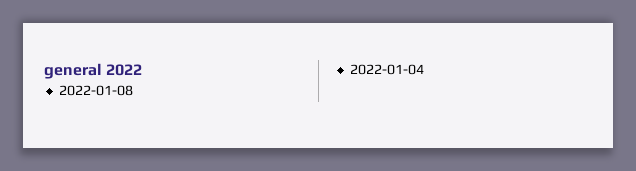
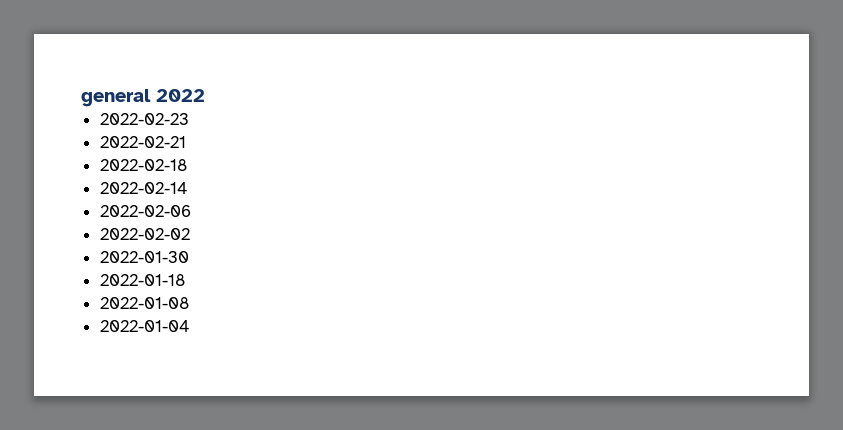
+ 2022-02-23
+ 2022-02-21
+ 2022-02-18
+ 2022-02-14
+ 2022-02-06
+ 2022-02-02
+ 2022-01-30
+ 2022-01-18

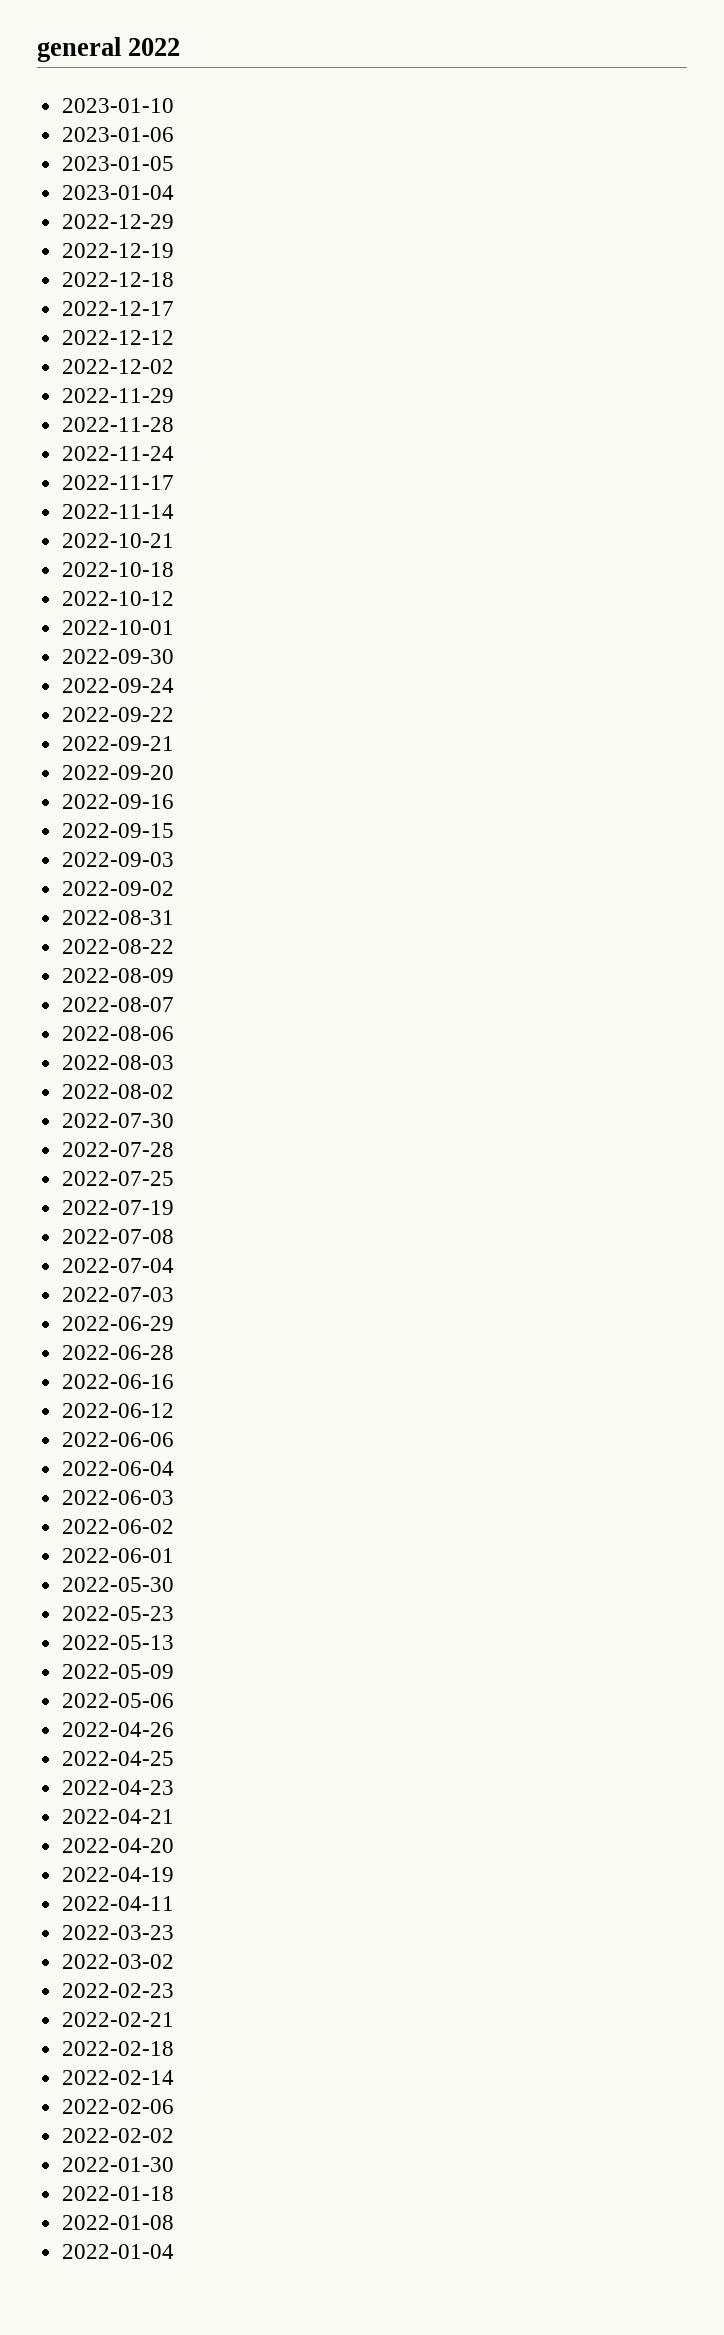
+ 2023-01-10
+ 2023-01-06
+ 2023-01-05
+ 2023-01-04
+ 2022-12-29
+ 2022-12-19
+ 2022-12-18
+ 2022-12-17
+ 2022-12-12
+ 2022-12-02
+ 2022-11-29
+ 2022-11-28
+ 2022-11-24
+ 2022-11-17
+ 2022-11-14
+ 2022-10-21
+ 2022-10-18
+ 2022-10-12
+ 2022-10-01
+ 2022-09-30
+ 2022-09-24
+ 2022-09-22
+ 2022-09-21
+ 2022-09-20
+ 2022-09-16
+ 2022-09-15
+ 2022-09-03
+ 2022-09-02
+ 2022-08-31
+ 2022-08-22
+ 2022-08-09
+ 2022-08-07
+ 2022-08-06
+ 2022-08-03
+ 2022-08-02
+ 2022-07-30
+ 2022-07-28
+ 2022-07-25
+ 2022-07-19
+ 2022-07-08
+ 2022-07-04
+ 2022-07-03
+ 2022-06-29
+ 2022-06-28
+ 2022-06-16
+ 2022-06-12
+ 2022-06-06
+ 2022-06-04
+ 2022-06-03
+ 2022-06-02
+ 2022-06-01
+ 2022-05-30
+ 2022-05-23
+ 2022-05-13
+ 2022-05-09
+ 2022-05-06
+ 2022-04-26
+ 2022-04-25
+ 2022-04-23
+ 2022-04-21
+ 2022-04-20
+ 2022-04-19
+ 2022-04-11
+ 2022-03-23
+ 2022-03-02

